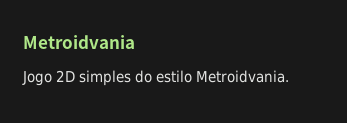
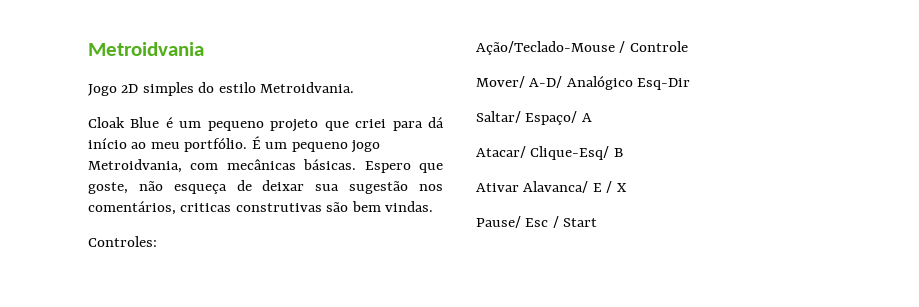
+ Cloak Blue é um pequeno projeto que criei para dá início ao meu portfólio. É um pequeno jogo Metroidvania, com mecânicas básicas. Espero que goste, não esqueça de deixar sua sugestão nos comentários, criticas construtivas são bem vindas.
+ Controles:
+ Ação/Teclado-Mouse / Controle
+ Mover/ A-D/ Analógico Esq-Dir
+ Saltar/ Espaço/ A
+ Atacar/ Clique-Esq/ B
+ Ativar Alavanca/ E / X
+ Pause/ Esc / Start

